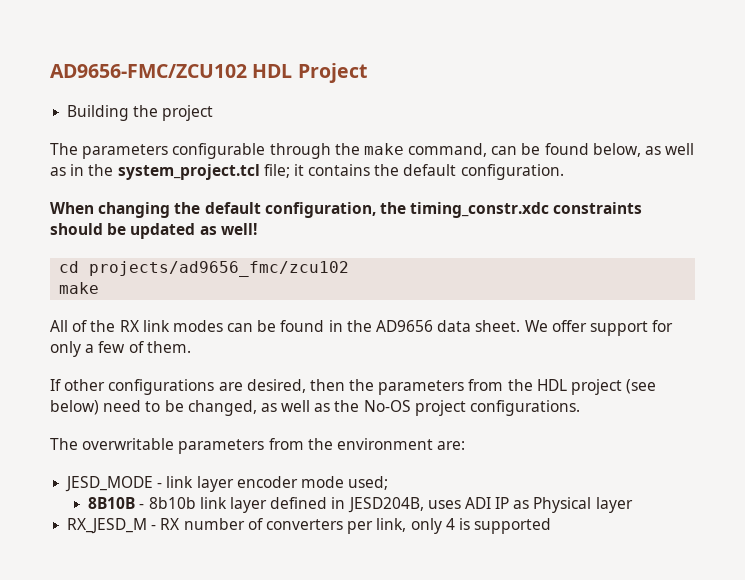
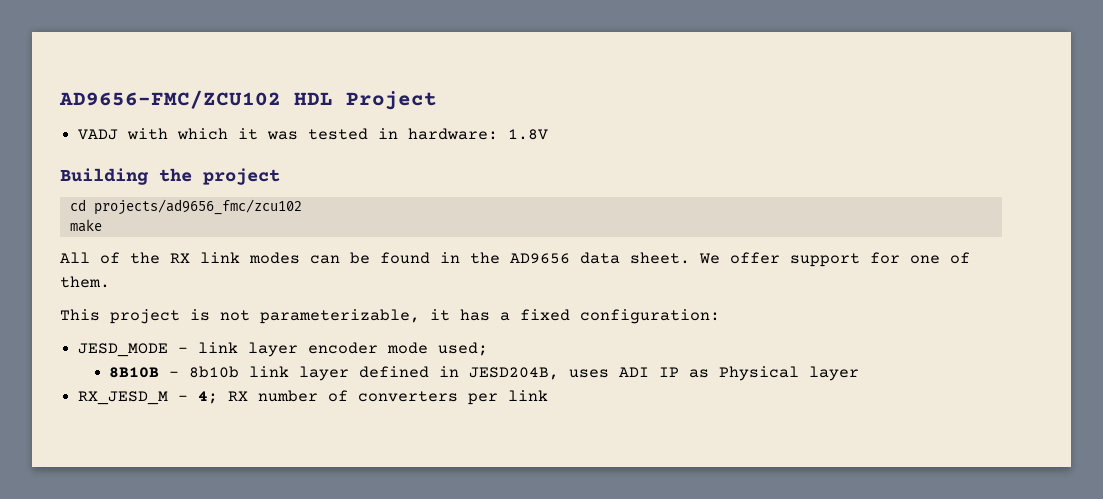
+ VADJ with which it was tested in hardware: 1.8V
  Building the project
- The parameters configurable through the make command, can be found below, as well as in the system_project.tcl file; it contains the default configuration.
- When changing the default configuration, the timing_constr.xdc constraints should be updated as well!
- We offer support for only a few of them.
+ We offer support for one of them.
- If other configurations are desired, then the parameters from the HDL project (see below) need to be changed, as well as the No-OS project configurations.
- The overwritable parameters from the environment are:
+ This project is not parameterizable, it has a fixed configuration:
- RX_JESD_M - RX number of converters per link, only 4 is supported
+ RX_JESD_M - 4; RX number of converters per link

